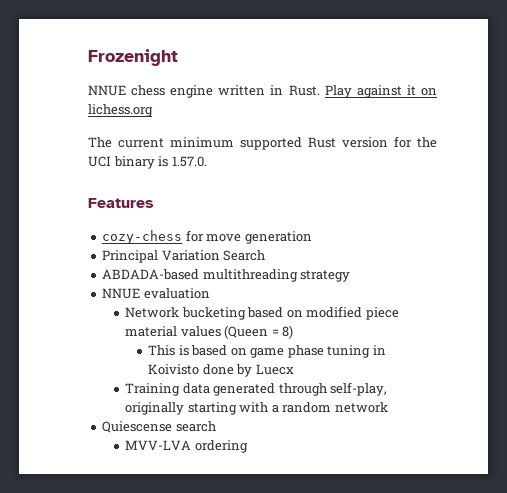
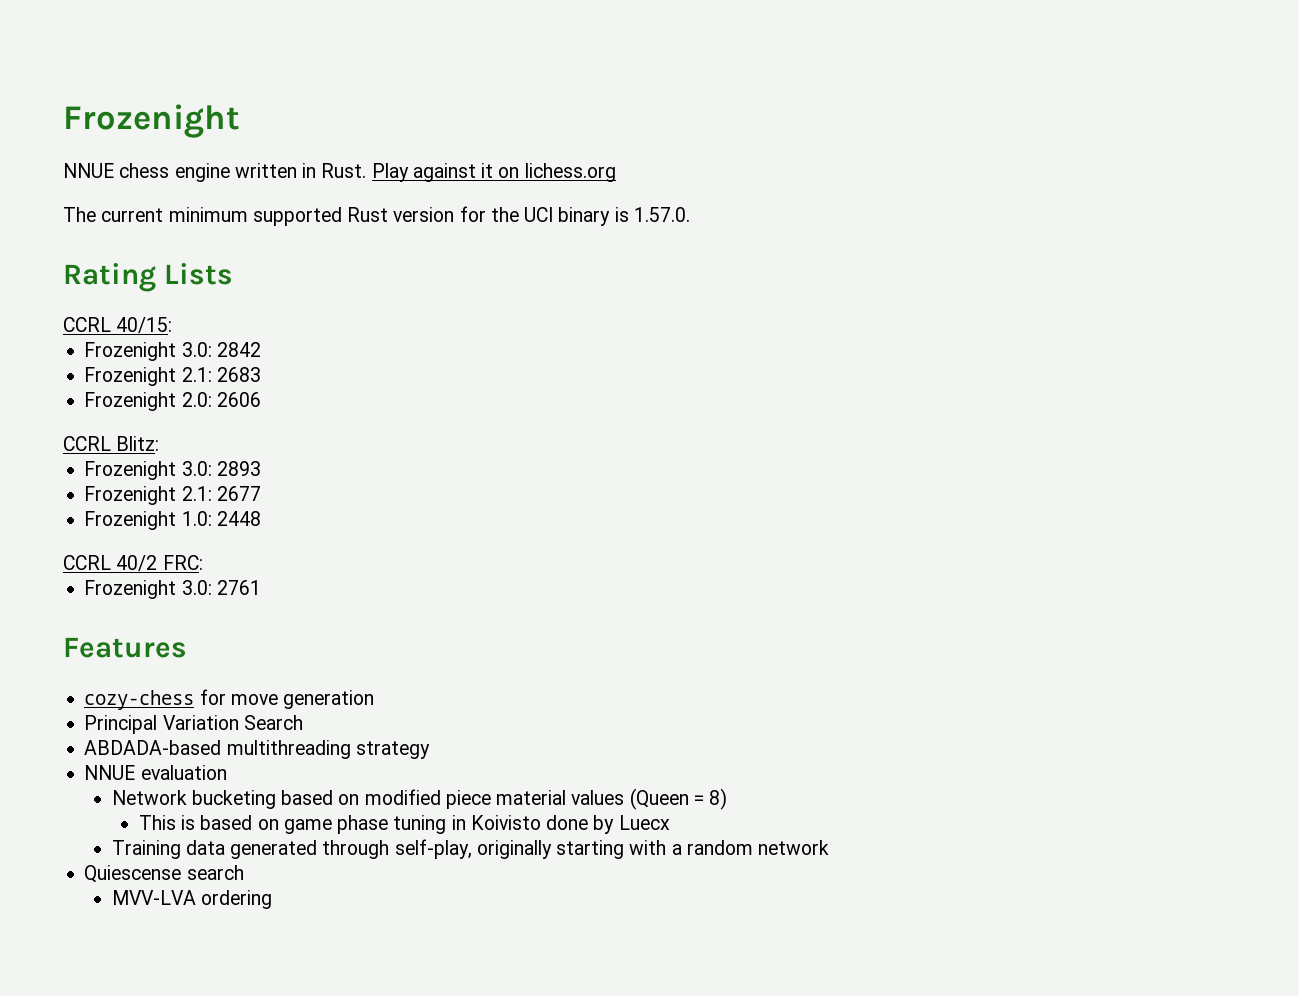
+ Rating Lists
+ CCRL 40/15:
+ Frozenight 3.0: 2842
+ Frozenight 2.1: 2683
+ Frozenight 2.0: 2606
+ CCRL Blitz:
+ Frozenight 3.0: 2893
+ Frozenight 2.1: 2677
+ Frozenight 1.0: 2448
+ CCRL 40/2 FRC:
+ Frozenight 3.0: 2761

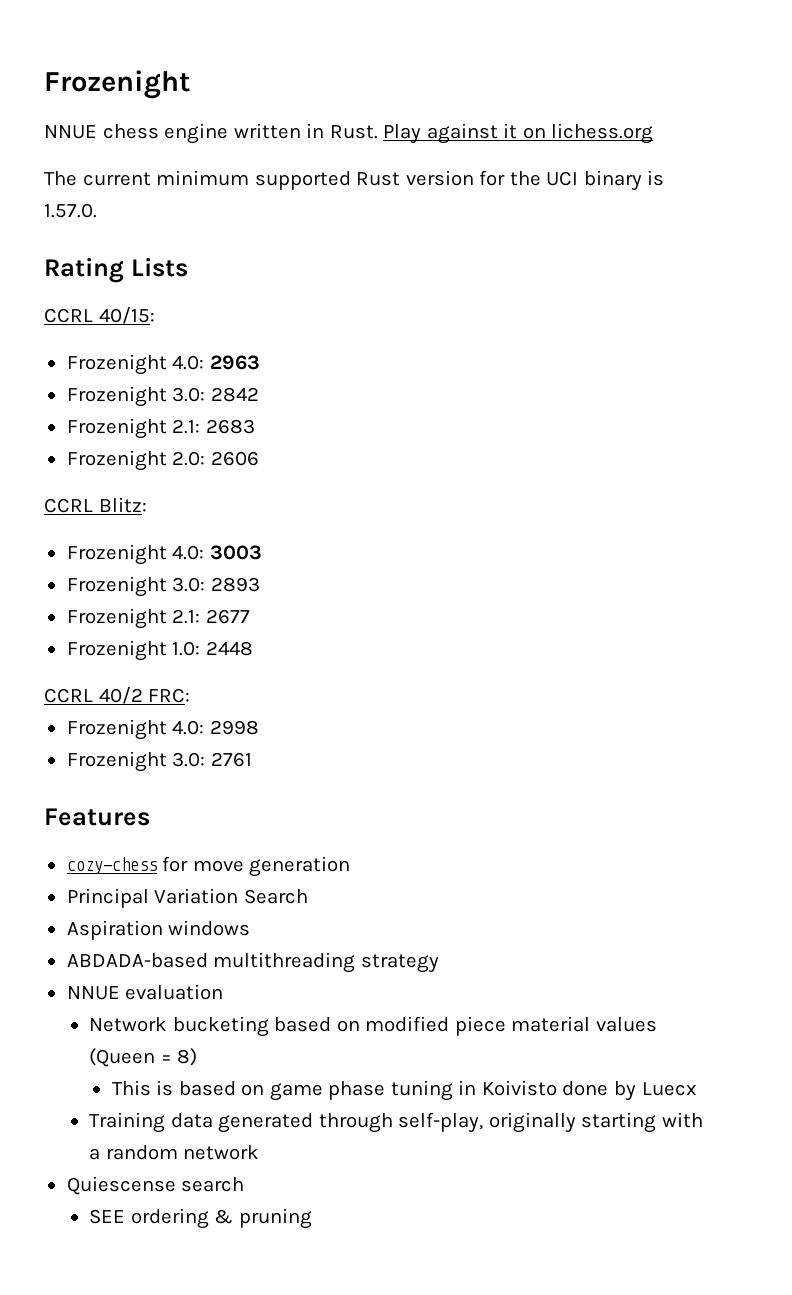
+ Frozenight 4.0: 2963
+ Frozenight 4.0: 3003
+ Frozenight 4.0: 2998
+ Aspiration windows
- MVV-LVA ordering
+ SEE ordering & pruning

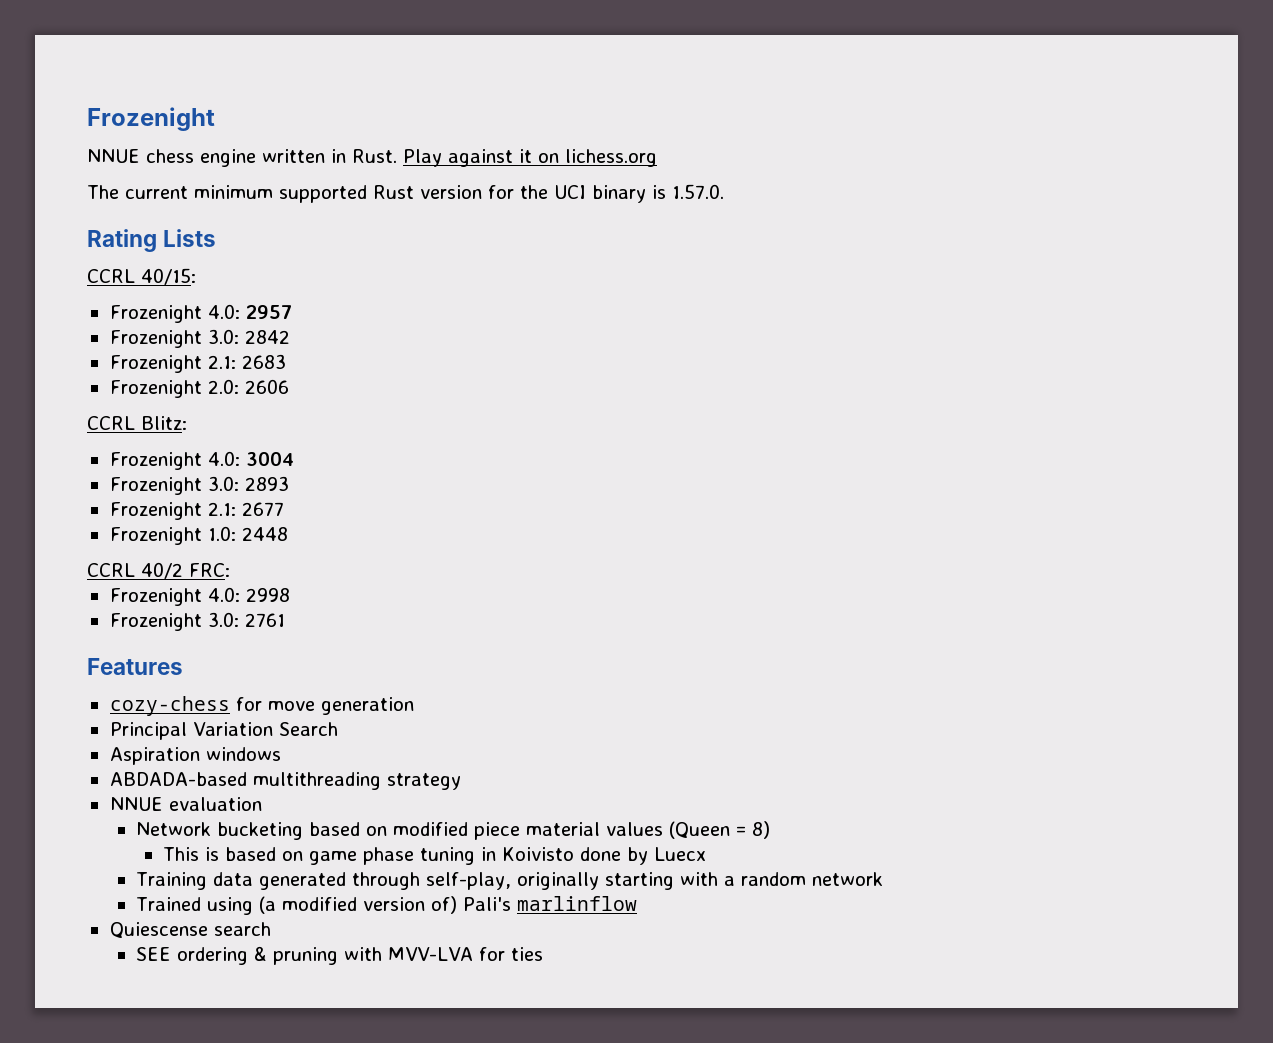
- Frozenight 4.0: 2963
+ Frozenight 4.0: 2957
- Frozenight 4.0: 3003
+ Frozenight 4.0: 3004
+ Trained using (a modified version of) Pali's marlinflow
- SEE ordering & pruning
+ SEE ordering & pruning with MVV-LVA for ties

